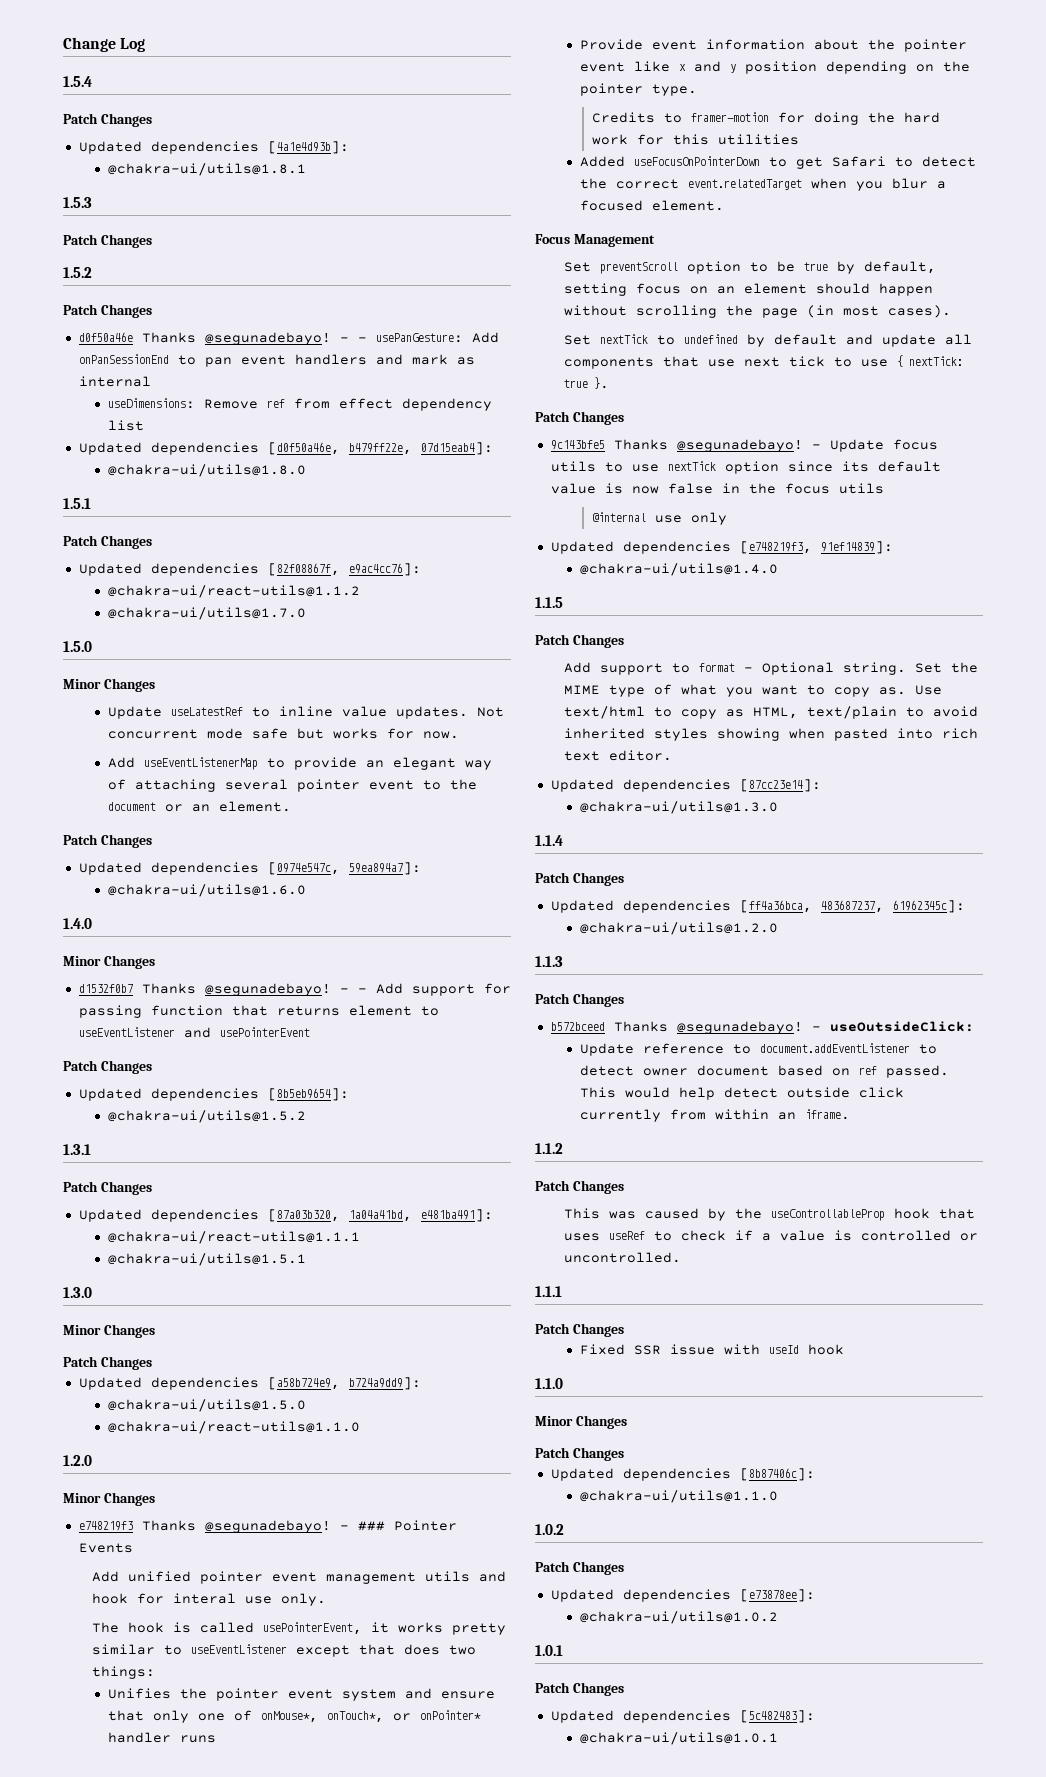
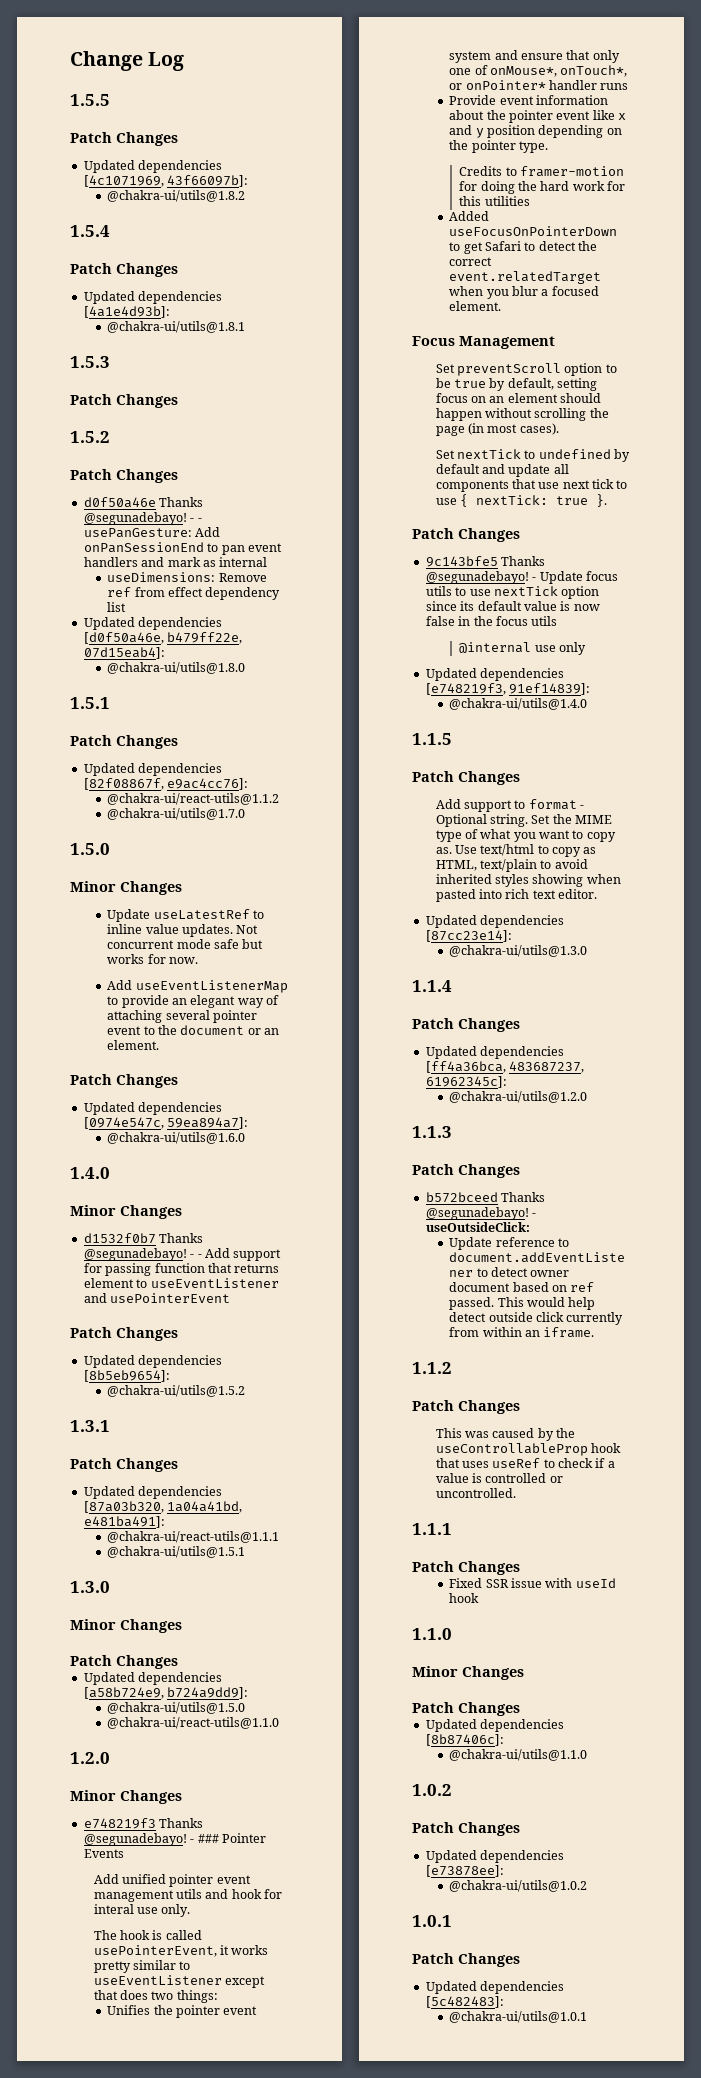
+ 1.5.5
+ Patch Changes
+ Updated dependencies [4c1071969, 43f66097b]:
+ @chakra-ui/utils@1.8.2

